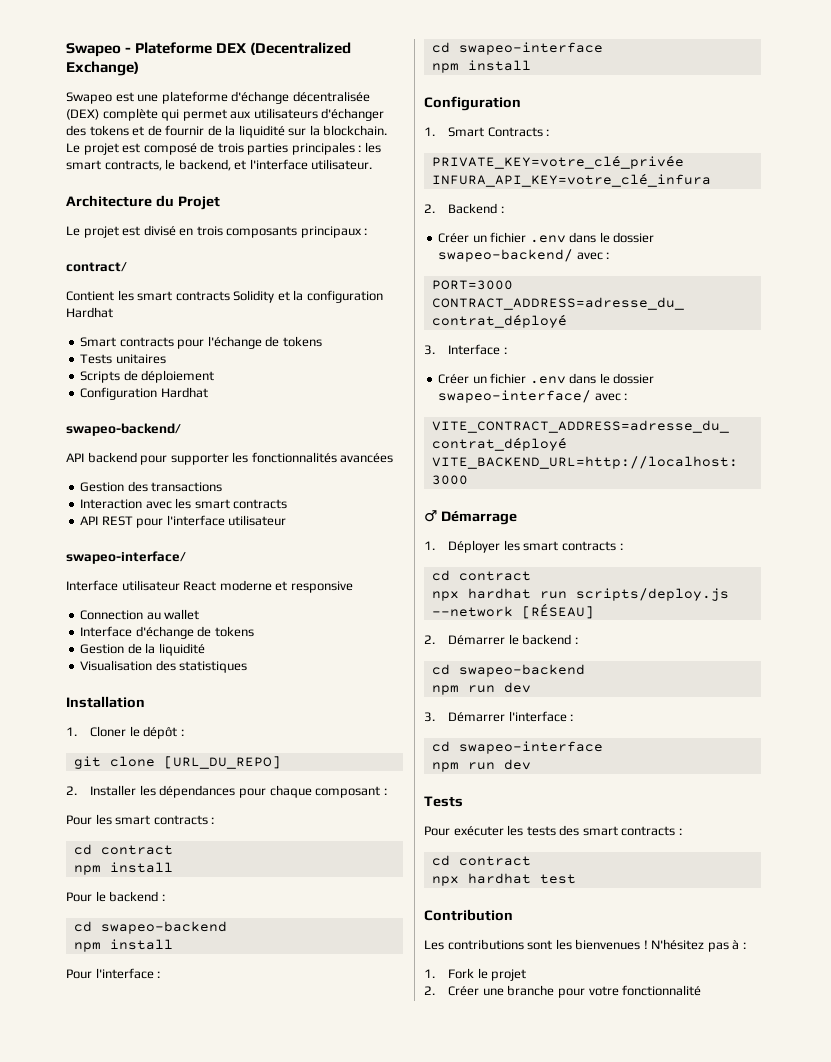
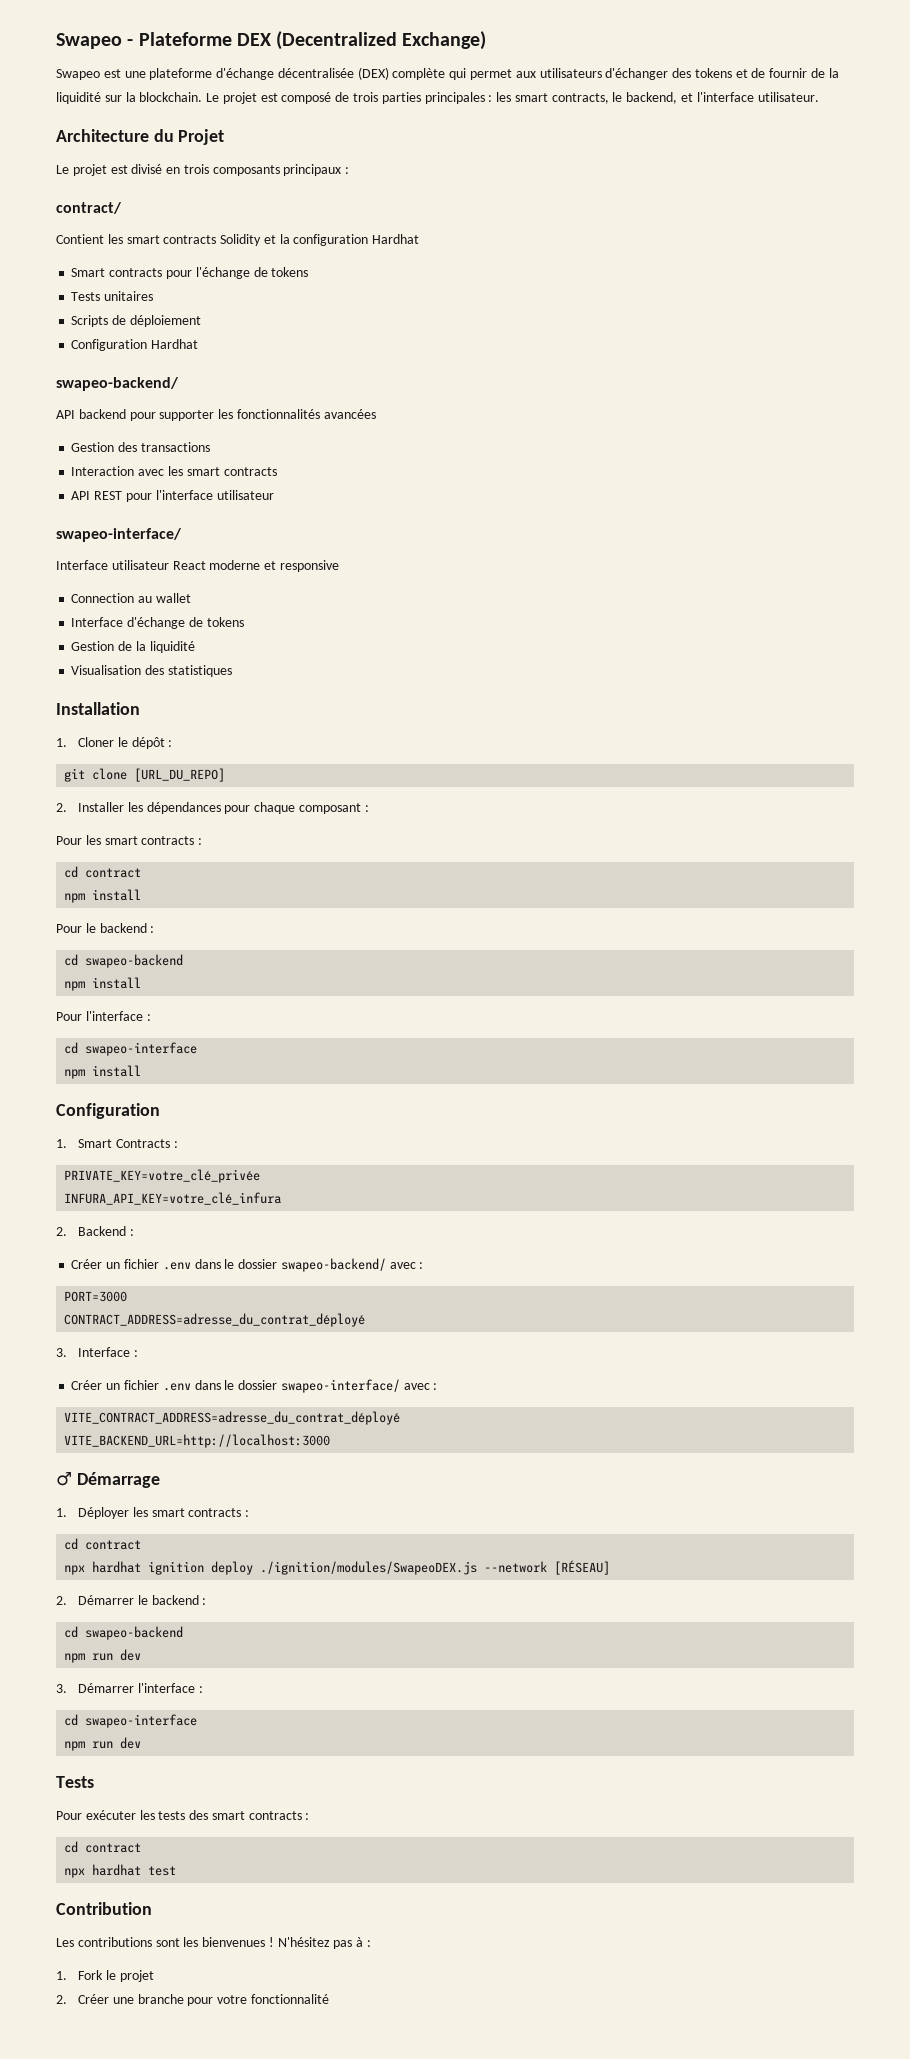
- npx hardhat run scripts/deploy.js --network [RÉSEAU]
+ npx hardhat ignition deploy ./ignition/modules/SwapeoDEX.js --network [RÉSEAU]

